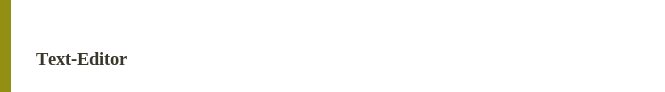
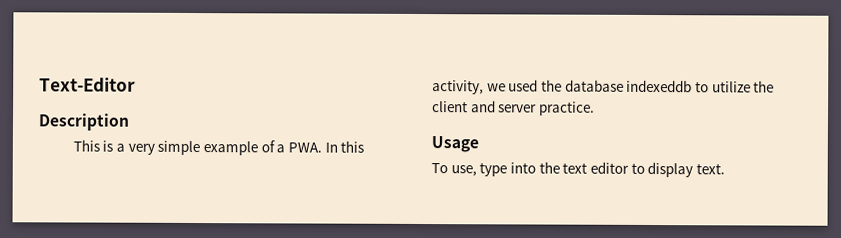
+ Description
+ This is a very simple example of a PWA. In this activity, we used the database indexeddb to utilize the client and server practice.
+ Usage
+ To use, type into the text editor to display text.

